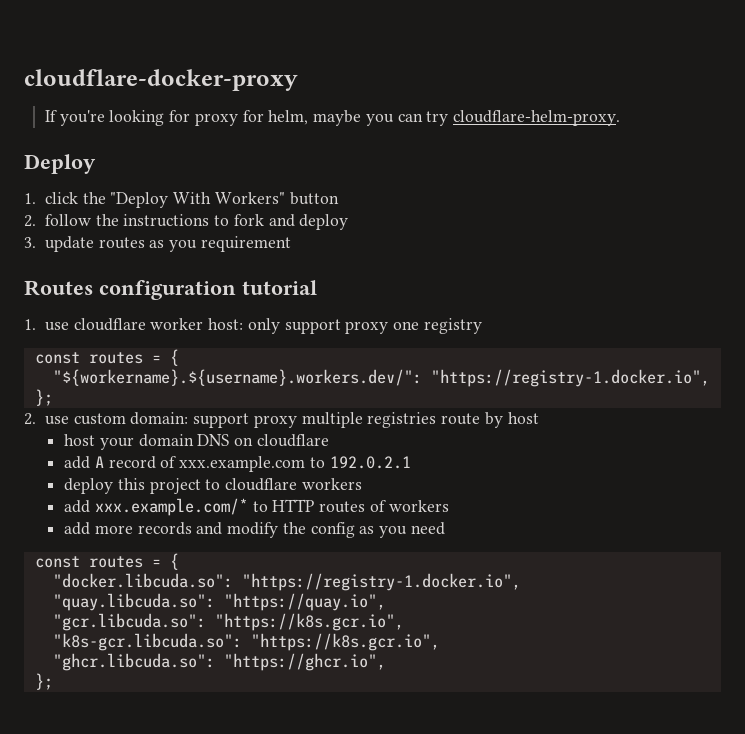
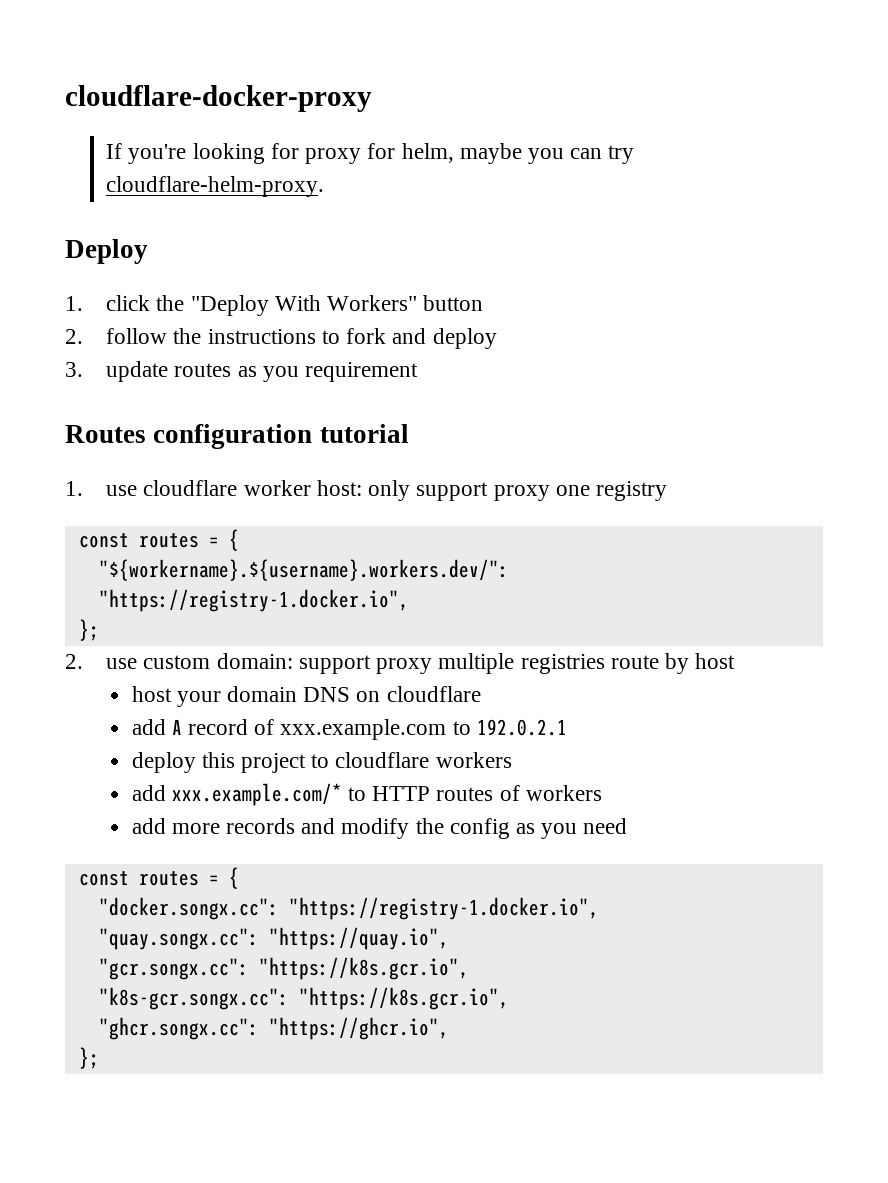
- "docker.libcuda.so": "https://registry-1.docker.io",
- "quay.libcuda.so": "https://quay.io",
+ "docker.songx.cc": "https://registry-1.docker.io",
+ "quay.songx.cc": "https://quay.io",
- "gcr.libcuda.so": "https://k8s.gcr.io",
- "k8s-gcr.libcuda.so": "https://k8s.gcr.io",
- "ghcr.libcuda.so": "https://ghcr.io",
+ "gcr.songx.cc": "https://k8s.gcr.io",
+ "k8s-gcr.songx.cc": "https://k8s.gcr.io",
+ "ghcr.songx.cc": "https://ghcr.io",

